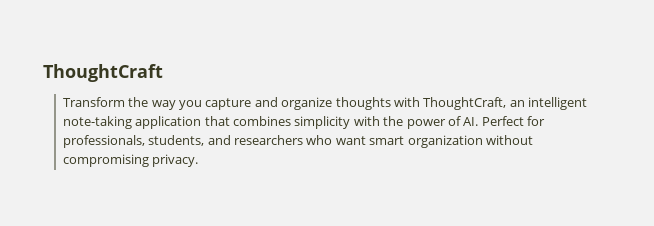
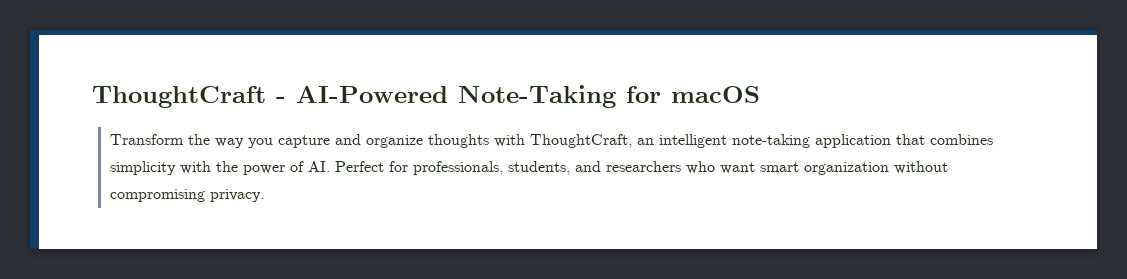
- ThoughtCraft
+ ThoughtCraft - AI-Powered Note-Taking for macOS

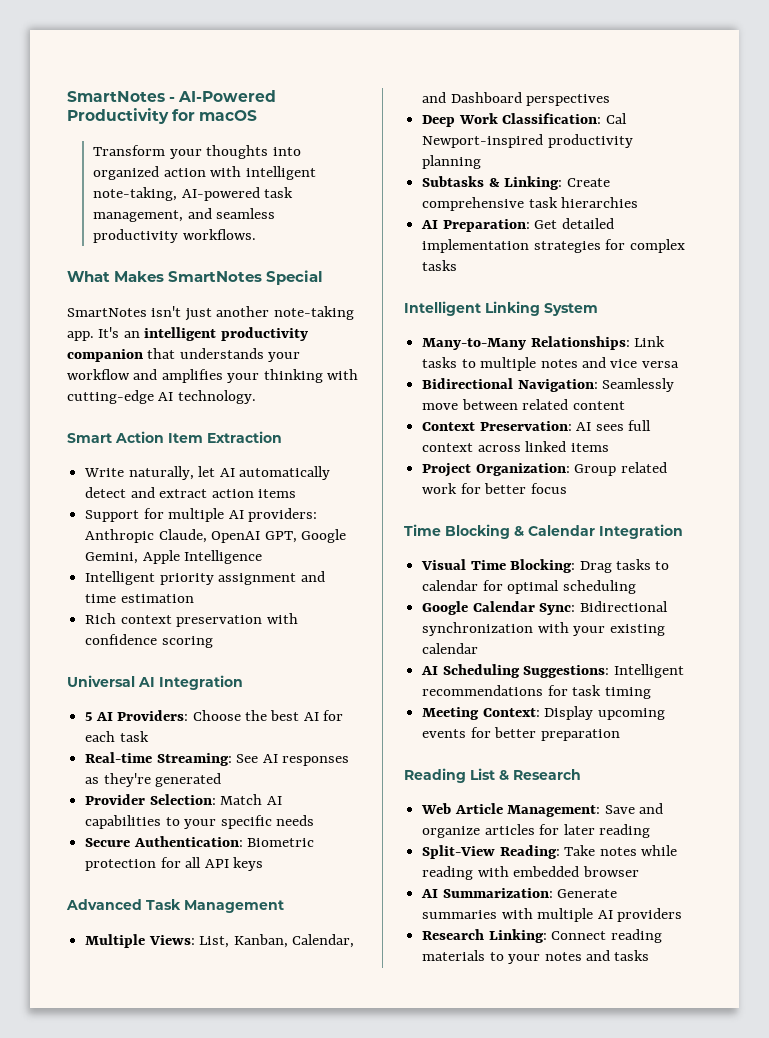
- ThoughtCraft - AI-Powered Note-Taking for macOS
+ SmartNotes - AI-Powered Productivity for macOS
- Transform the way you capture and organize thoughts with ThoughtCraft, an intelligent note-taking application that combines simplicity with the power of AI. Perfect for professionals, students, and researchers who want smart organization without compromising privacy.
+ Transform your thoughts into organized action with intelligent note-taking, AI-powered task management, and seamless productivity workflows.
+ What Makes SmartNotes Special
+ SmartNotes isn't just another note-taking app. It's an intelligent productivity companion that understands your workflow and amplifies your thinking with cutting-edge AI technology.
+ Smart Action Item Extraction
+ Write naturally, let AI automatically detect and extract action items
+ Support for multiple AI providers: Anthropic Claude, OpenAI GPT, Google Gemini, Apple Intelligence
+ Intelligent priority assignment and time estimation
+ Rich context preservation with confidence scoring
+ Universal AI Integration
+ 5 AI Providers: Choose the best AI for each task
+ Real-time Streaming: See AI responses as they're generated
+ Provider Selection: Match AI capabilities to your specific needs
+ Secure Authentication: Biometric protection for all API keys
+ Advanced Task Management
+ Multiple Views: List, Kanban, Calendar, and Dashboard perspectives
+ Deep Work Classification: Cal Newport-inspired productivity planning
+ Subtasks & Linking: Create comprehensive task hierarchies
+ AI Preparation: Get detailed implementation strategies for complex tasks
+ Intelligent Linking System
+ Many-to-Many Relationships: Link tasks to multiple notes and vice versa
+ Bidirectional Navigation: Seamlessly move between related content
+ Context Preservation: AI sees full context across linked items
+ Project Organization: Group related work for better focus
+ Time Blocking & Calendar Integration
+ Visual Time Blocking: Drag tasks to calendar for optimal scheduling
+ Google Calendar Sync: Bidirectional synchronization with your existing calendar
+ AI Scheduling Suggestions: Intelligent recommendations for task timing
+ Meeting Context: Display upcoming events for better preparation
+ Reading List & Research
+ Web Article Management: Save and organize articles for later reading
+ Split-View Reading: Take notes while reading with embedded browser
+ AI Summarization: Generate summaries with multiple AI providers
+ Research Linking: Connect reading materials to your notes and tasks

